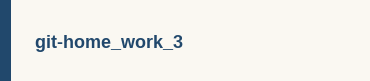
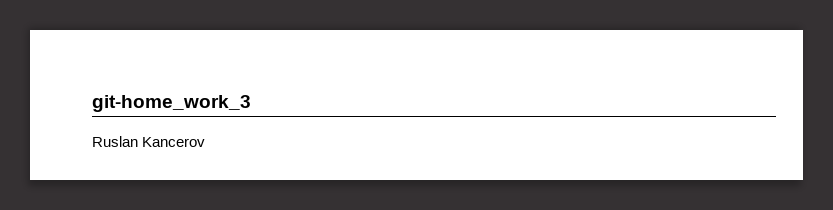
+ Ruslan Kancerov

